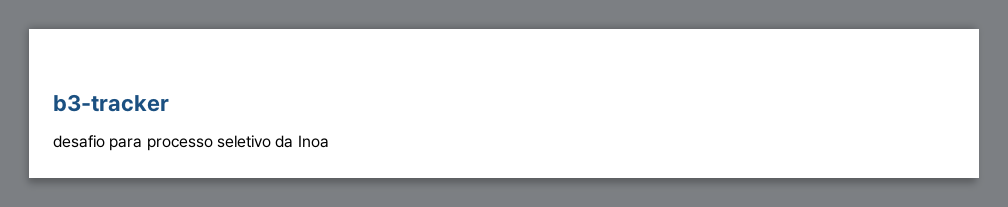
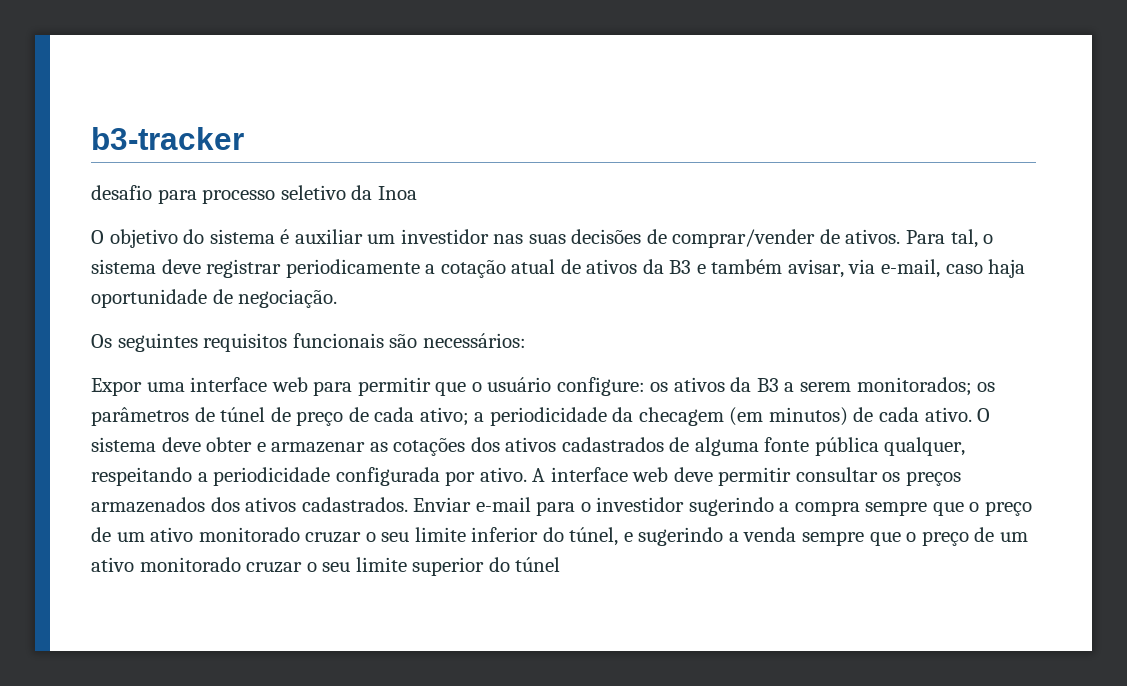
+ O objetivo do sistema é auxiliar um investidor nas suas decisões de comprar/vender de ativos. Para tal, o sistema deve registrar periodicamente a cotação atual de ativos da B3 e também avisar, via e-mail, caso haja oportunidade de negociação.
+ Os seguintes requisitos funcionais são necessários:
+ Expor uma interface web para permitir que o usuário configure: os ativos da B3 a serem monitorados; os parâmetros de túnel de preço de cada ativo; a periodicidade da checagem (em minutos) de cada ativo. O sistema deve obter e armazenar as cotações dos ativos cadastrados de alguma fonte pública qualquer, respeitando a periodicidade configurada por ativo. A interface web deve permitir consultar os preços armazenados dos ativos cadastrados. Enviar e-mail para o investidor sugerindo a compra sempre que o preço de um ativo monitorado cruzar o seu limite inferior do túnel, e sugerindo a venda sempre que o preço de um ativo monitorado cruzar o seu limite superior do túnel

